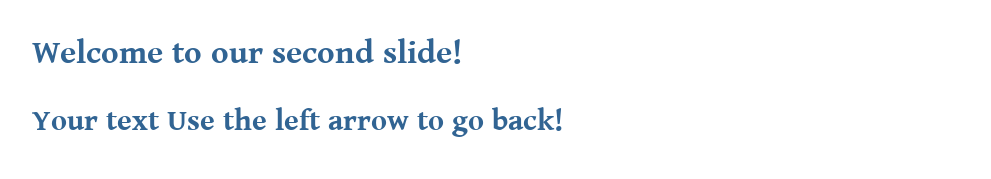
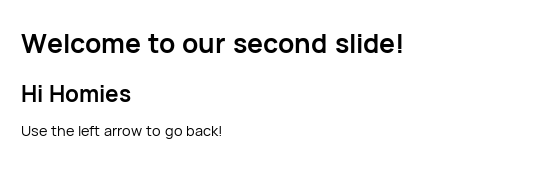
- Your text Use the left arrow to go back!
+ Hi Homies
+ Use the left arrow to go back!

